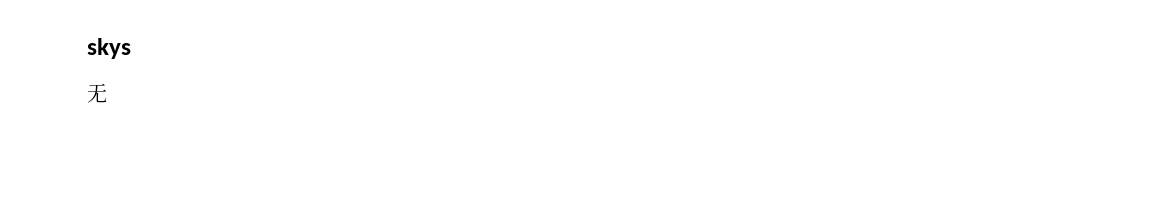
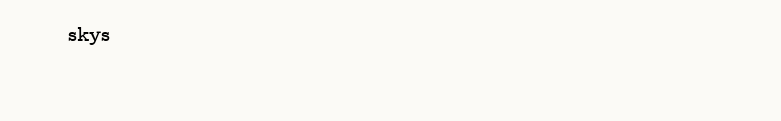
- 无

